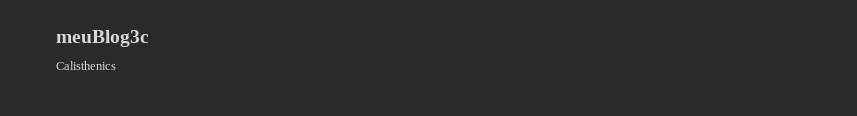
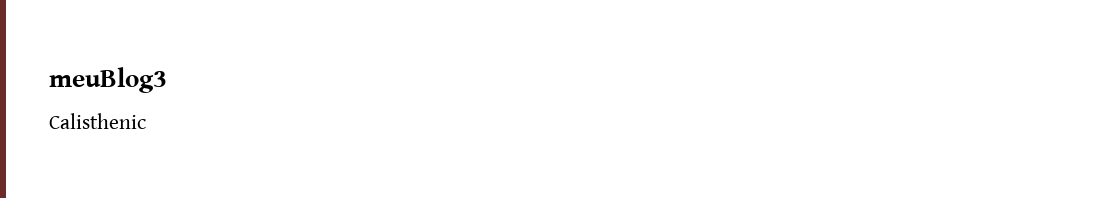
- meuBlog3c
- Calisthenics
+ meuBlog3
+ Calisthenic

